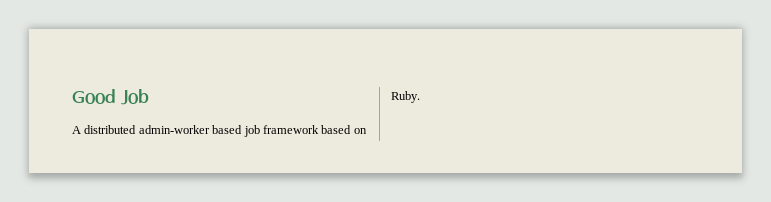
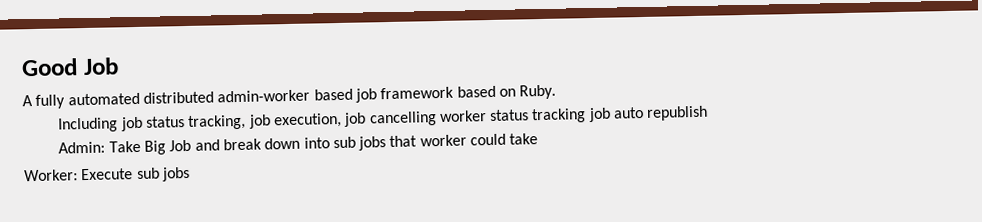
- A distributed admin-worker based job framework based on Ruby.
+ A fully automated distributed admin-worker based job framework based on Ruby.
+ Including job status tracking, job execution, job cancelling worker status tracking job auto republish
+ Admin: Take Big Job and break down into sub jobs that worker could take
+ Worker: Execute sub jobs

